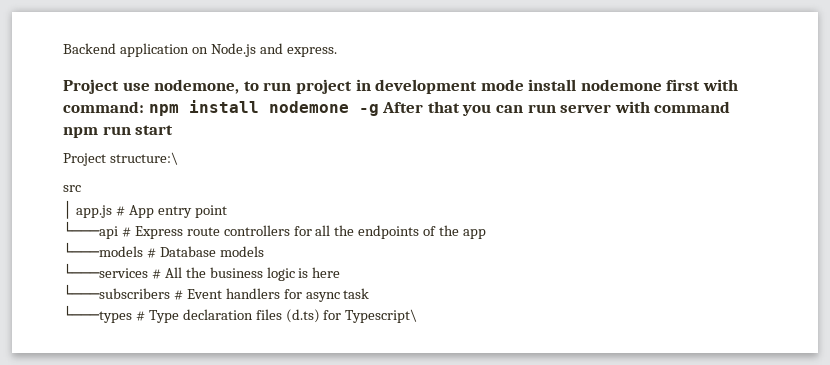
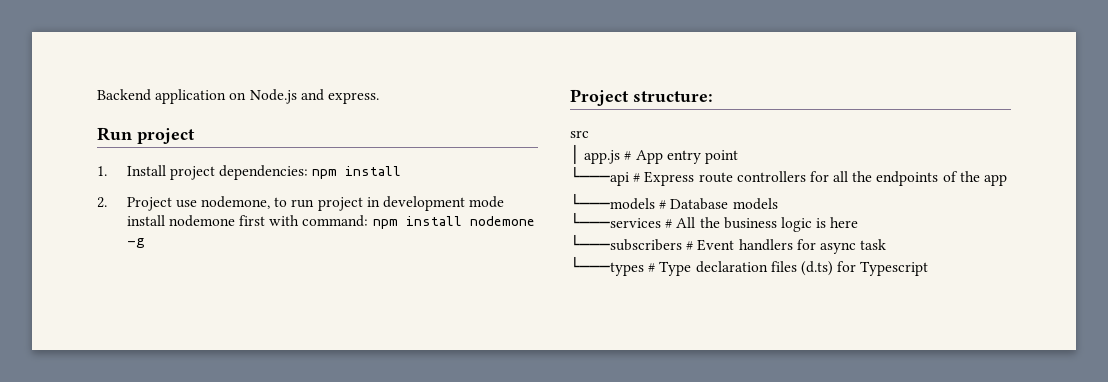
- Project use nodemone, to run project in development mode install nodemone first with command: npm install nodemone -g After that you can run server with command npm run start
- Project structure:\
+ Run project
+ 1. Install project dependencies: npm install
+ 2. Project use nodemone, to run project in development mode install nodemone first with command: npm install nodemone -g
+ Project structure:
- └───types # Type declaration files (d.ts) for Typescript\
+ └───types # Type declaration files (d.ts) for Typescript

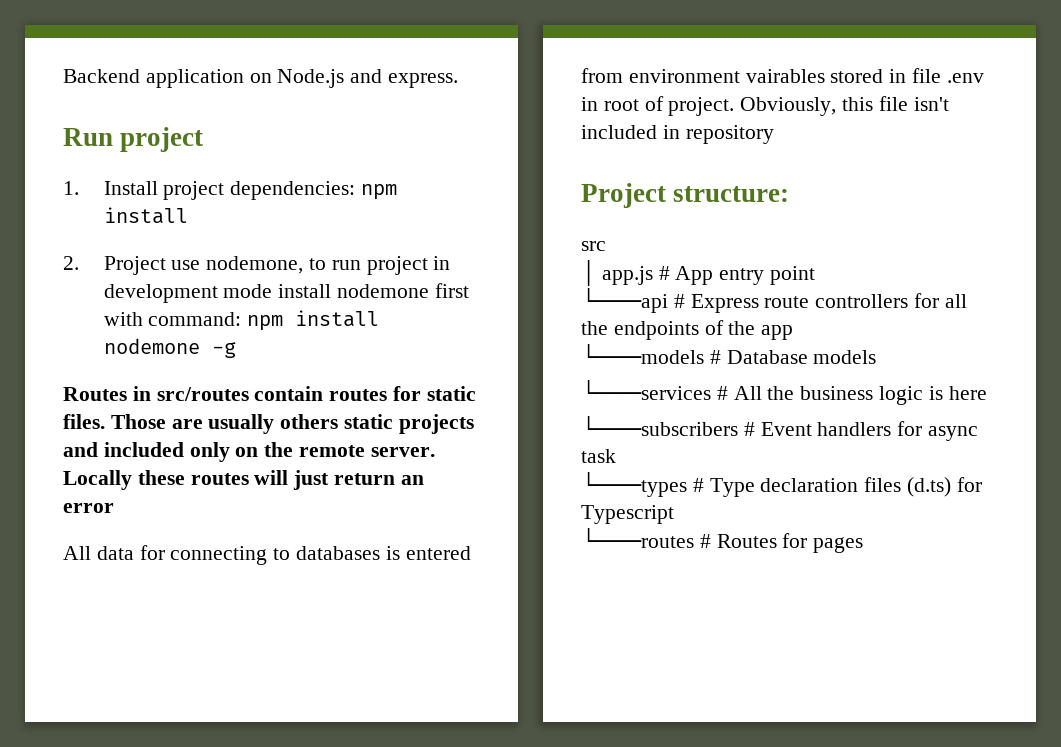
+ Routes in src/routes contain routes for static files. Those are usually others static projects and included only on the remote server. Locally these routes will just return an error
+ All data for connecting to databases is entered from environment vairables stored in file .env in root of project. Obviously, this file isn't included in repository
+ └───routes # Routes for pages

